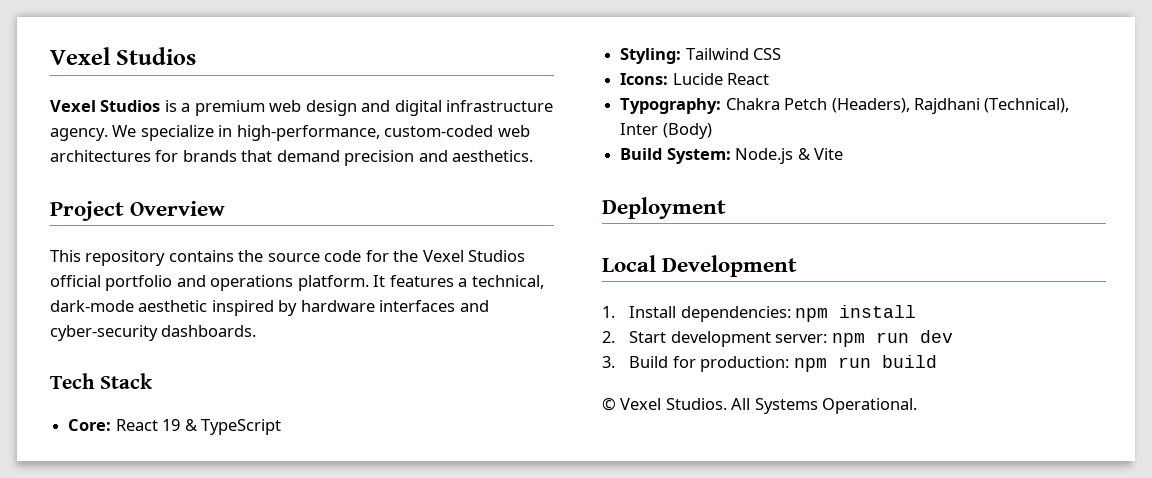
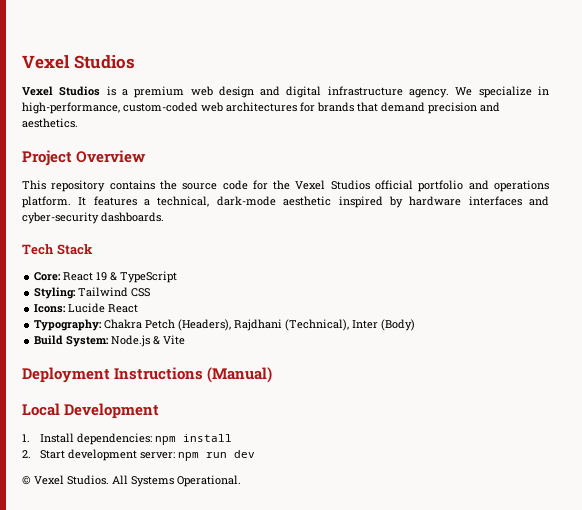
- Deployment
+ Deployment Instructions (Manual)
- 3. Build for production: npm run build

